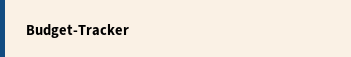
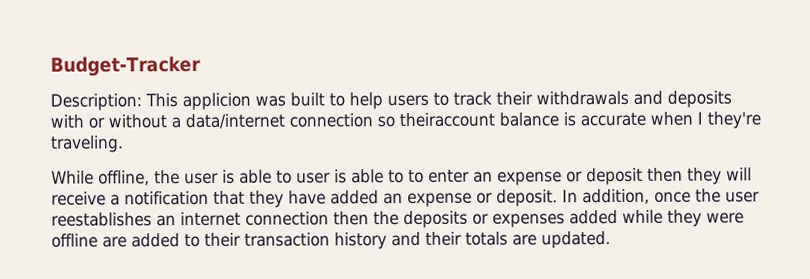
+ Description: This applicion was built to help users to track their withdrawals and deposits with or without a data/internet connection so theiraccount balance is accurate when I they're traveling.
+ While offline, the user is able to user is able to to enter an expense or deposit then they will receive a notification that they have added an expense or deposit. In addition, once the user reestablishes an internet connection then the deposits or expenses added while they were offline are added to their transaction history and their totals are updated.

